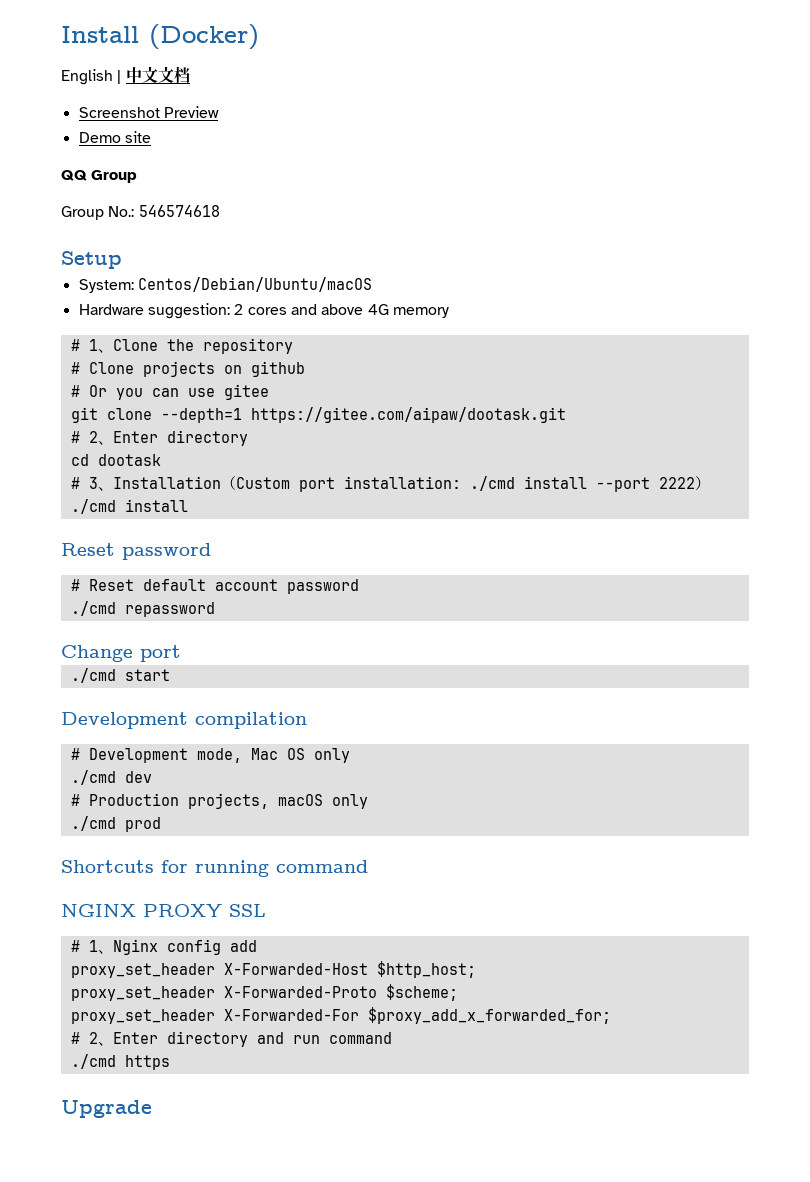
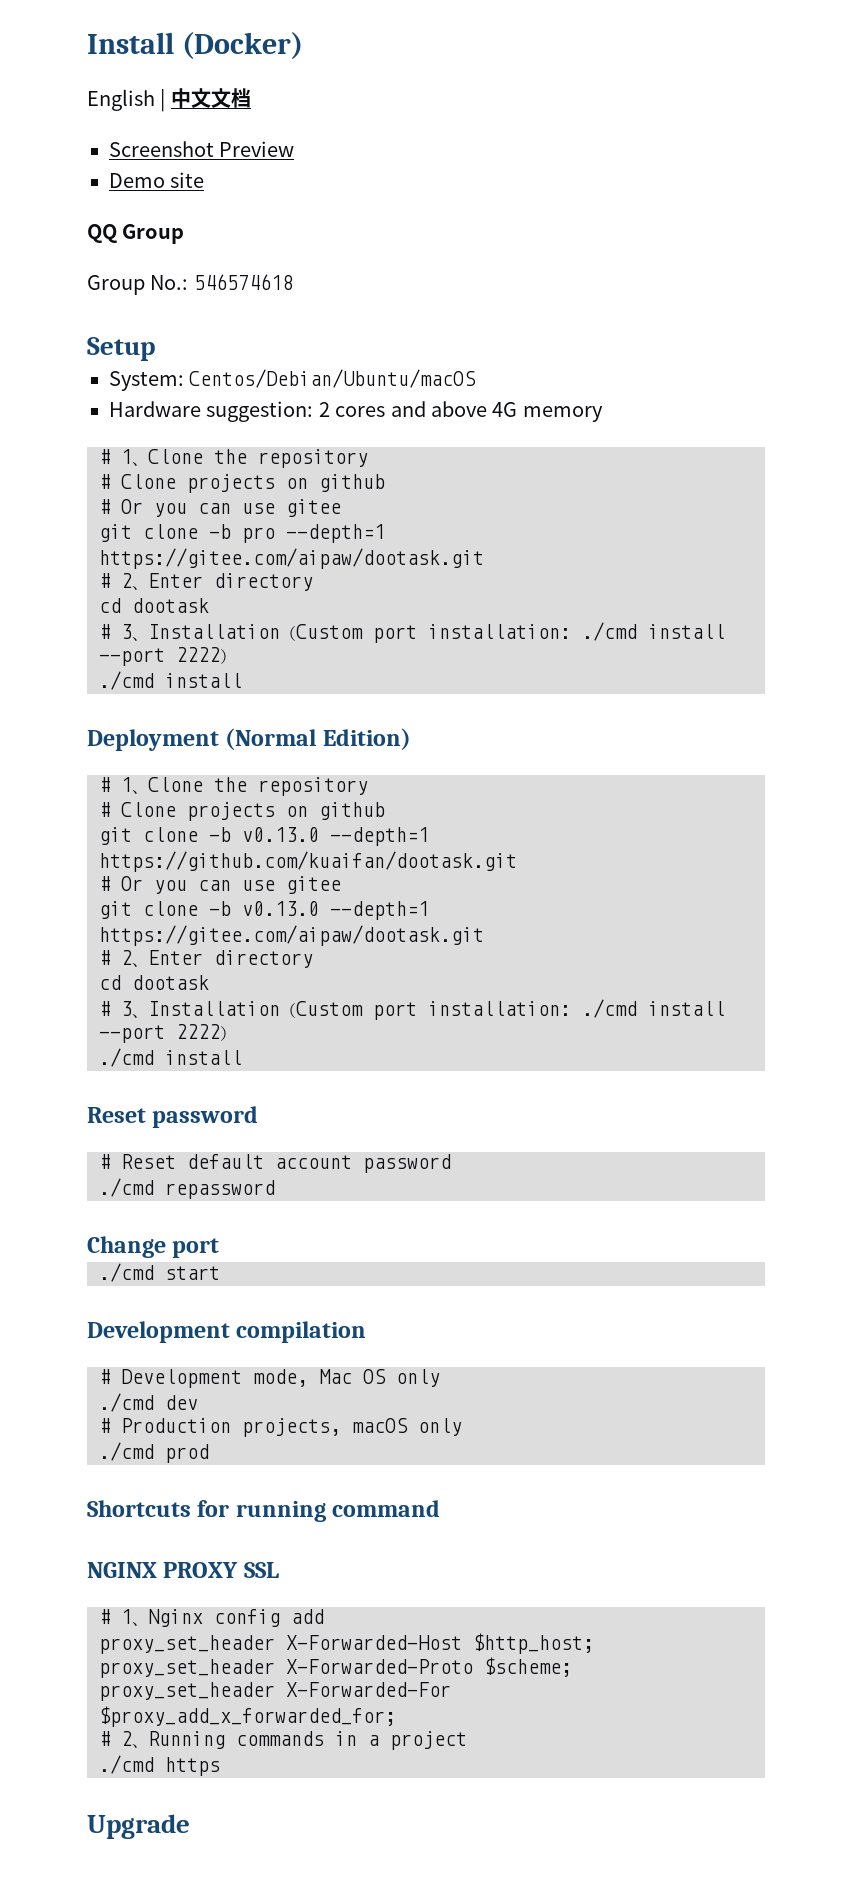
- git clone --depth=1 https://gitee.com/aipaw/dootask.git
+ git clone -b pro --depth=1 https://gitee.com/aipaw/dootask.git
+ # 2、Enter directory
+ cd dootask
+ # 3、Installation（Custom port installation: ./cmd install --port 2222）
+ ./cmd install
+ Deployment (Normal Edition)
+ # 1、Clone the repository
+ # Clone projects on github
+ git clone -b v0.13.0 --depth=1 https://github.com/kuaifan/dootask.git
+ # Or you can use gitee
+ git clone -b v0.13.0 --depth=1 https://gitee.com/aipaw/dootask.git
- # 2、Enter directory and run command
+ # 2、Running commands in a project

